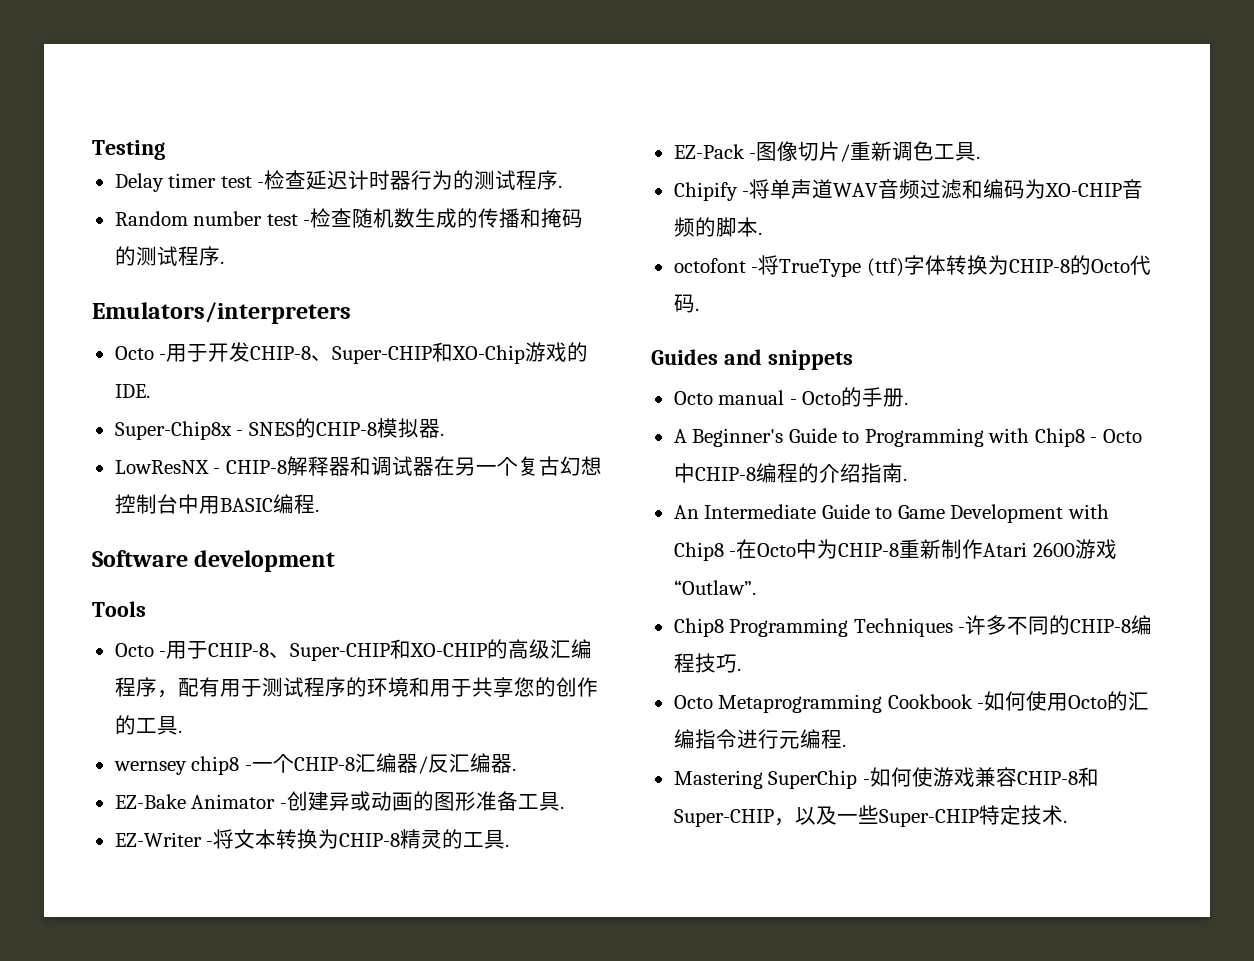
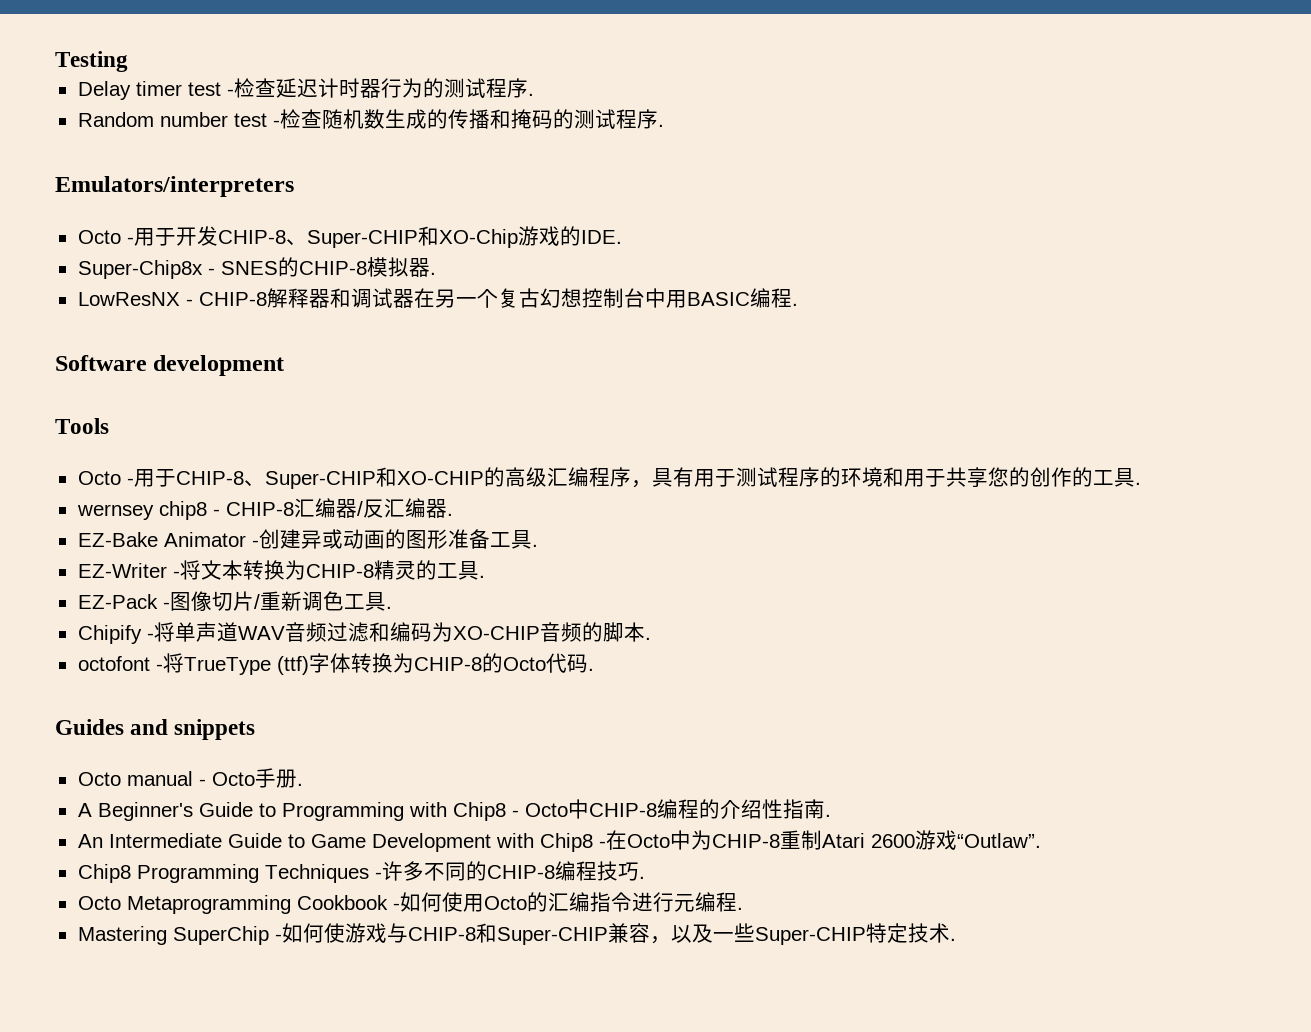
- Octo -用于CHIP-8、Super-CHIP和XO-CHIP的高级汇编程序，配有用于测试程序的环境和用于共享您的创作的工具.
+ Octo -用于CHIP-8、Super-CHIP和XO-CHIP的高级汇编程序，具有用于测试程序的环境和用于共享您的创作的工具.
- wernsey chip8 -一个CHIP-8汇编器/反汇编器.
+ wernsey chip8 - CHIP-8汇编器/反汇编器.
- Octo manual - Octo的手册.
+ Octo manual - Octo手册.
- A Beginner's Guide to Programming with Chip8 - Octo中CHIP-8编程的介绍指南.
+ A Beginner's Guide to Programming with Chip8 - Octo中CHIP-8编程的介绍性指南.
- An Intermediate Guide to Game Development with Chip8 -在Octo中为CHIP-8重新制作Atari 2600游戏“Outlaw”.
+ An Intermediate Guide to Game Development with Chip8 -在Octo中为CHIP-8重制Atari 2600游戏“Outlaw”.
- Mastering SuperChip -如何使游戏兼容CHIP-8和Super-CHIP，以及一些Super-CHIP特定技术.
+ Mastering SuperChip -如何使游戏与CHIP-8和Super-CHIP兼容，以及一些Super-CHIP特定技术.

